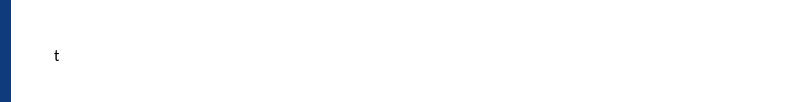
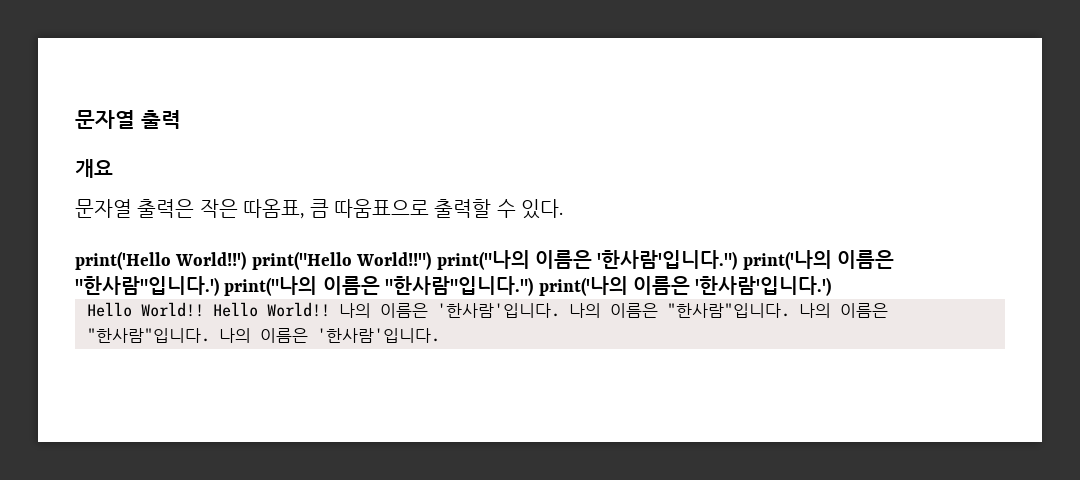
- t
+ 문자열 출력
+ 개요
+ 문자열 출력은 작은 따옴표, 큼 따움표으로 출력할 수 있다.
+ print('Hello World!!') print("Hello World!!") print("나의 이름은 '한사람'입니다.") print('나의 이름은 "한사람"입니다.') print("나의 이름은 "한사람"입니다.") print('나의 이름은 '한사람'입니다.')
+ Hello World!! Hello World!! 나의 이름은 '한사람'입니다. 나의 이름은 "한사람"입니다. 나의 이름은 "한사람"입니다. 나의 이름은 '한사람'입니다.

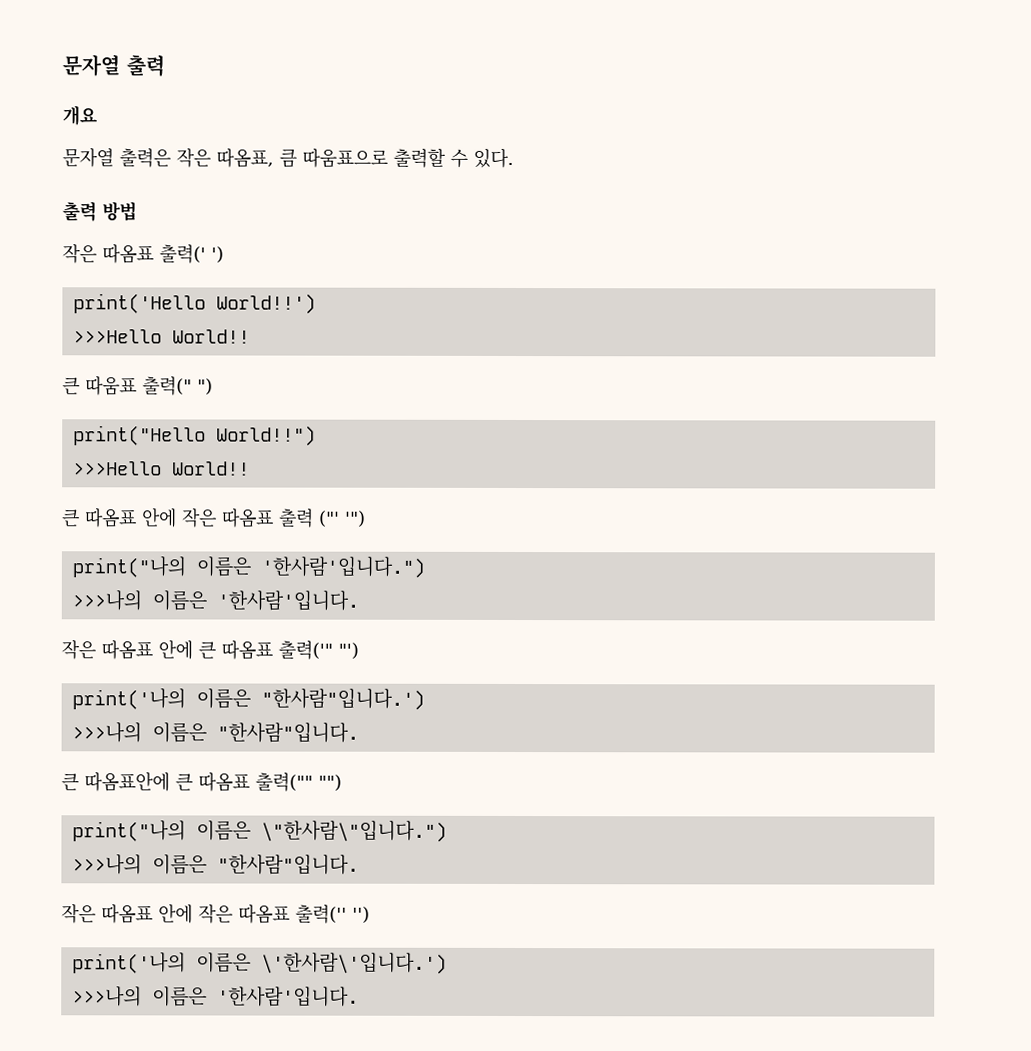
- print('Hello World!!') print("Hello World!!") print("나의 이름은 '한사람'입니다.") print('나의 이름은 "한사람"입니다.') print("나의 이름은 "한사람"입니다.") print('나의 이름은 '한사람'입니다.')
- Hello World!! Hello World!! 나의 이름은 '한사람'입니다. 나의 이름은 "한사람"입니다. 나의 이름은 "한사람"입니다. 나의 이름은 '한사람'입니다.
+ 출력 방법
+ 작은 따옴표 출력(' ')
+ print('Hello World!!')
+ >>>Hello World!!
+ 큰 따움표 출력(" ")
+ print("Hello World!!")
+ >>>Hello World!!
+ 큰 따옴표 안에 작은 따옴표 출력 ("' '")
+ print("나의 이름은 '한사람'입니다.")
+ >>>나의 이름은 '한사람'입니다.
+ 작은 따옴표 안에 큰 따옴표 출력('" "')
+ print('나의 이름은 "한사람"입니다.')
+ >>>나의 이름은 "한사람"입니다.
+ 큰 따옴표안에 큰 따옴표 출력("" "")
+ print("나의 이름은 \"한사람\"입니다.")
+ >>>나의 이름은 "한사람"입니다.
+ 작은 따옴표 안에 작은 따옴표 출력('' '')
+ print('나의 이름은 \'한사람\'입니다.')
+ >>>나의 이름은 '한사람'입니다.

